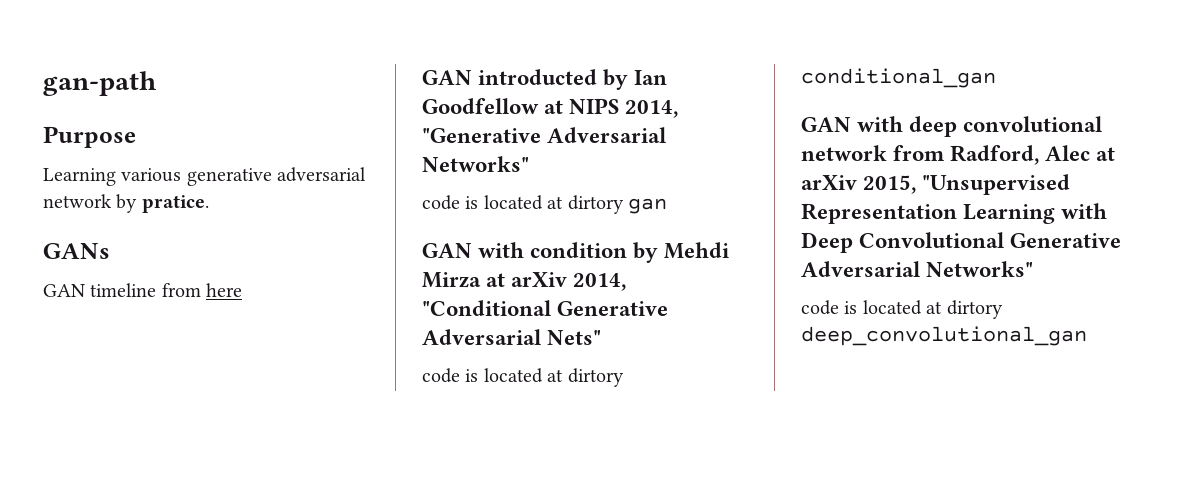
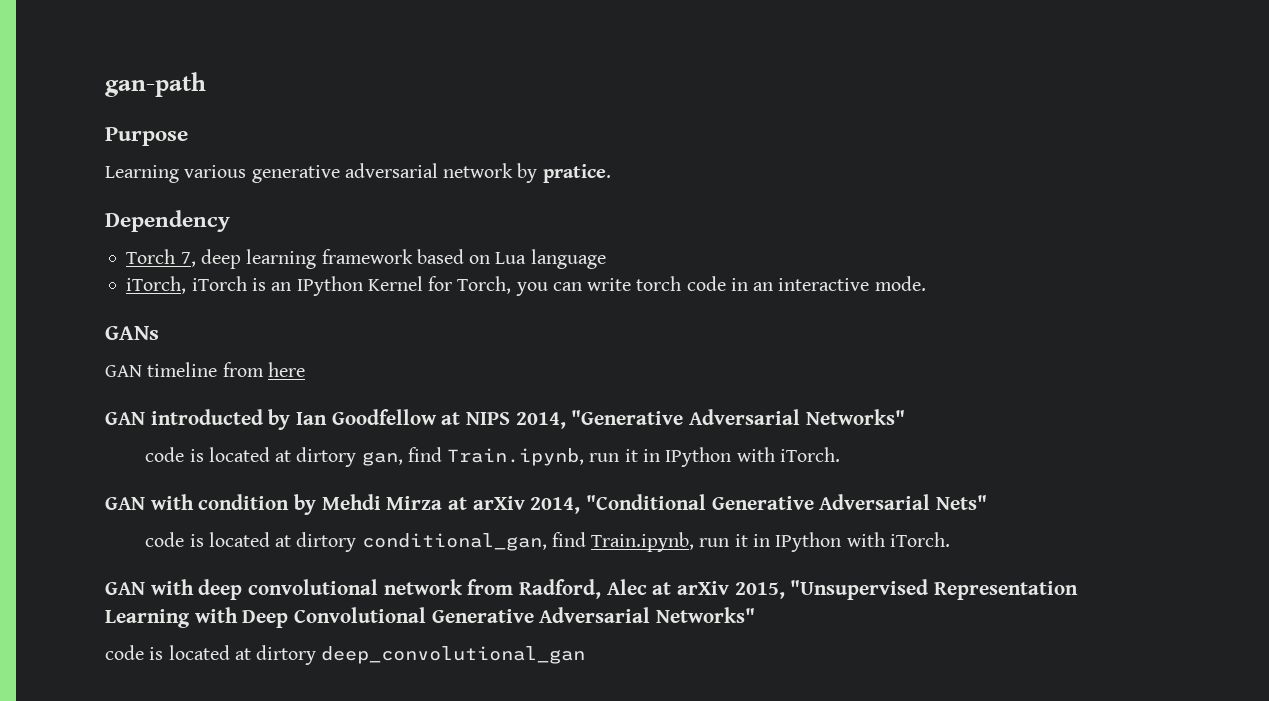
+ Dependency
+ Torch 7, deep learning framework based on Lua language
+ iTorch, iTorch is an IPython Kernel for Torch, you can write torch code in an interactive mode.
- code is located at dirtory gan
+ code is located at dirtory gan, find Train.ipynb, run it in IPython with iTorch.
- code is located at dirtory conditional_gan
+ code is located at dirtory conditional_gan, find Train.ipynb, run it in IPython with iTorch.

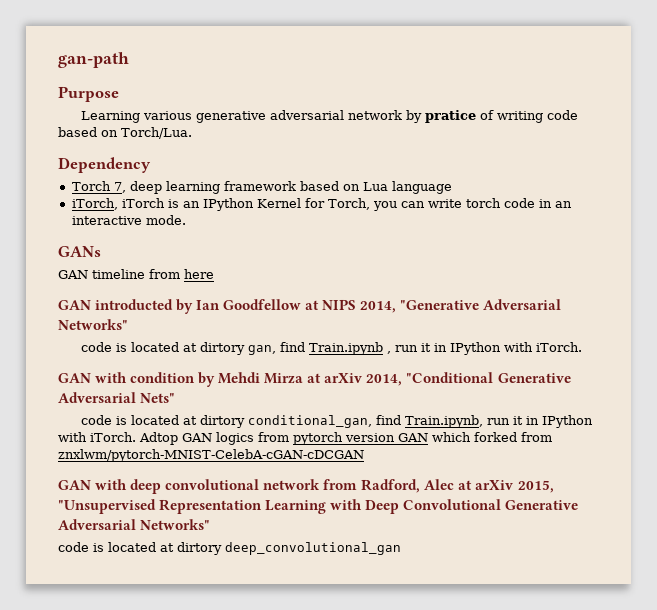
- Learning various generative adversarial network by pratice.
+ Learning various generative adversarial network by pratice of writing code based on Torch/Lua.
- code is located at dirtory gan, find Train.ipynb, run it in IPython with iTorch.
+ code is located at dirtory gan, find Train.ipynb , run it in IPython with iTorch.
+ Adtop GAN logics from pytorch version GAN which forked from znxlwm/pytorch-MNIST-CelebA-cGAN-cDCGAN

